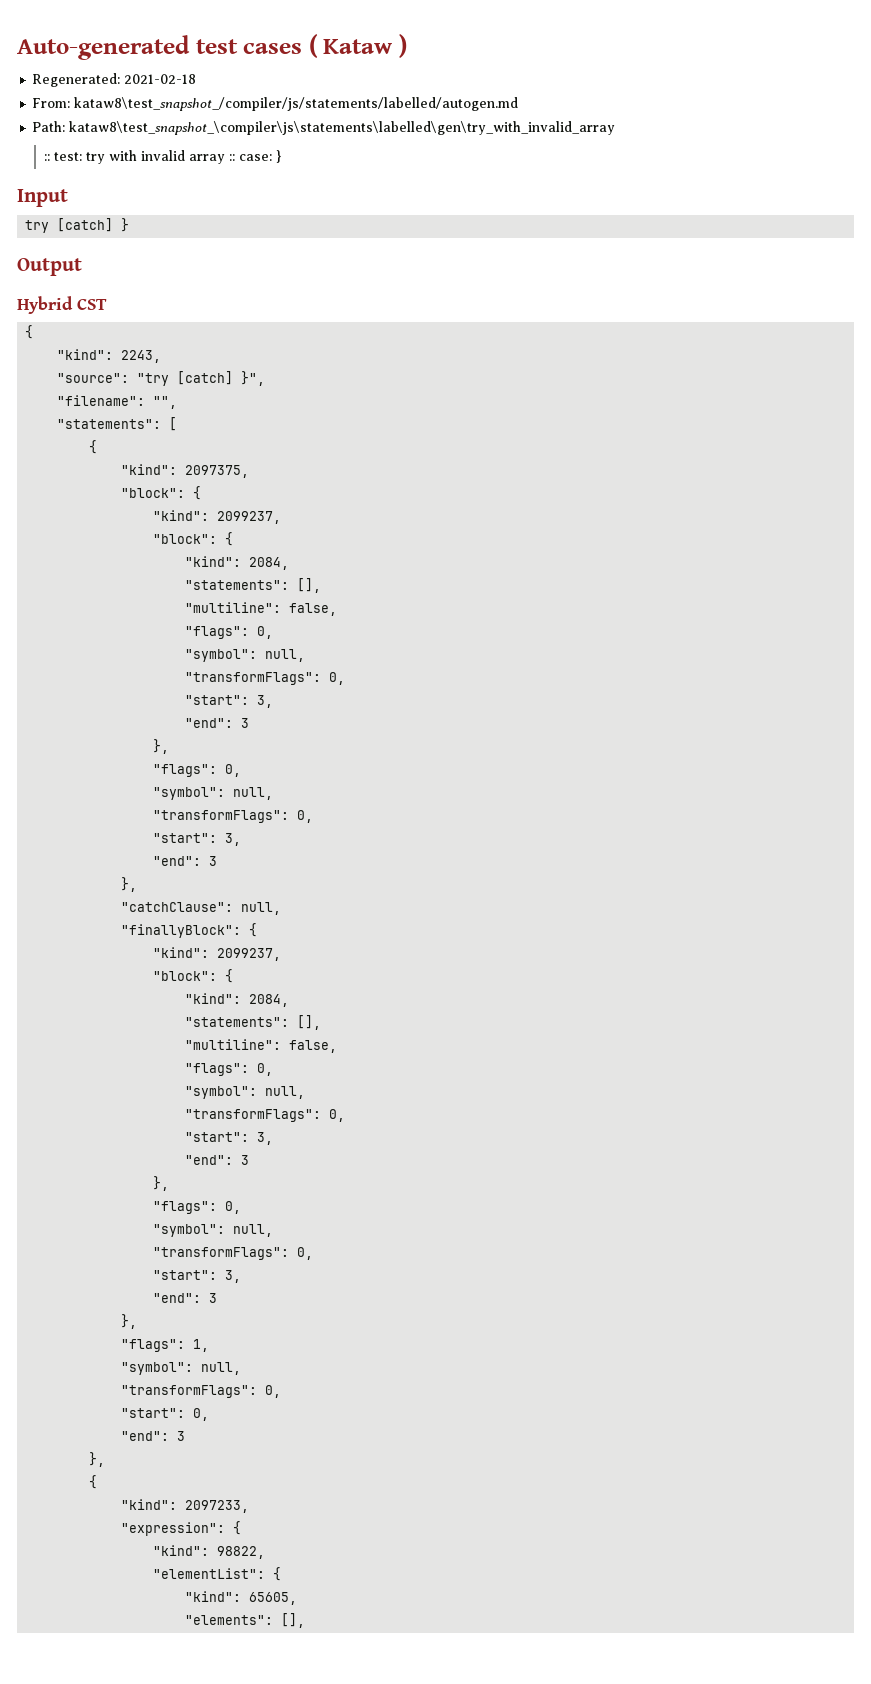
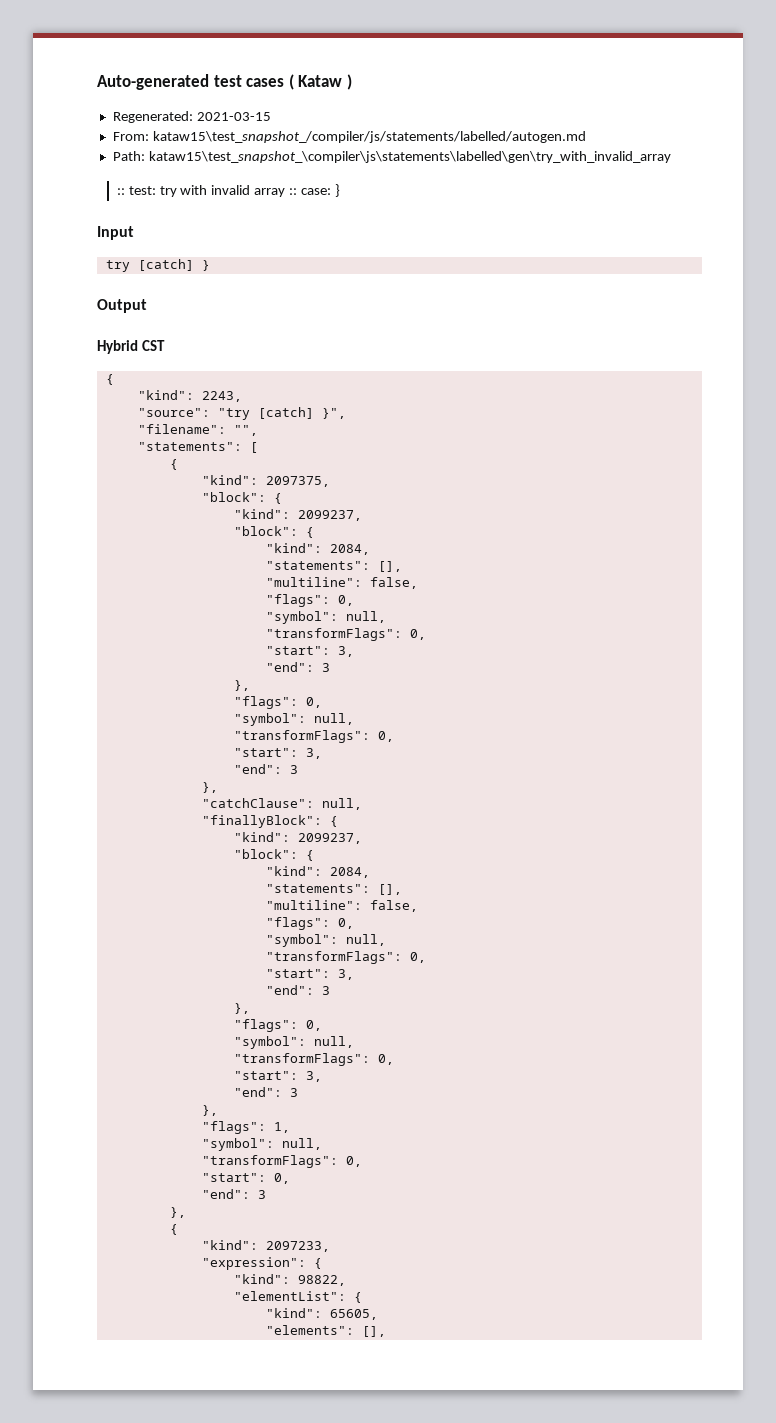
- Regenerated: 2021-02-18
+ Regenerated: 2021-03-15
- From: kataw8\test_snapshot_/compiler/js/statements/labelled/autogen.md
+ From: kataw15\test_snapshot_/compiler/js/statements/labelled/autogen.md
- Path: kataw8\test_snapshot_\compiler\js\statements\labelled\gen\try_with_invalid_array
+ Path: kataw15\test_snapshot_\compiler\js\statements\labelled\gen\try_with_invalid_array

